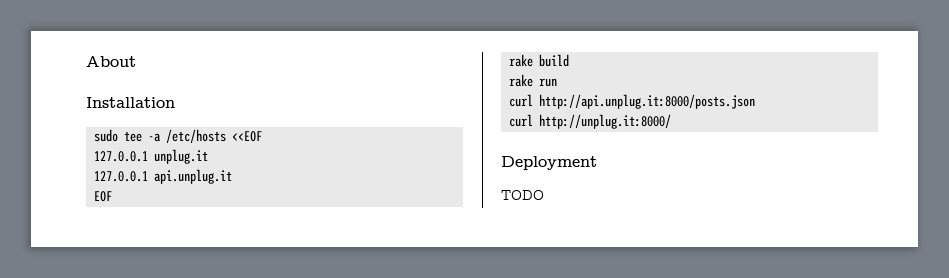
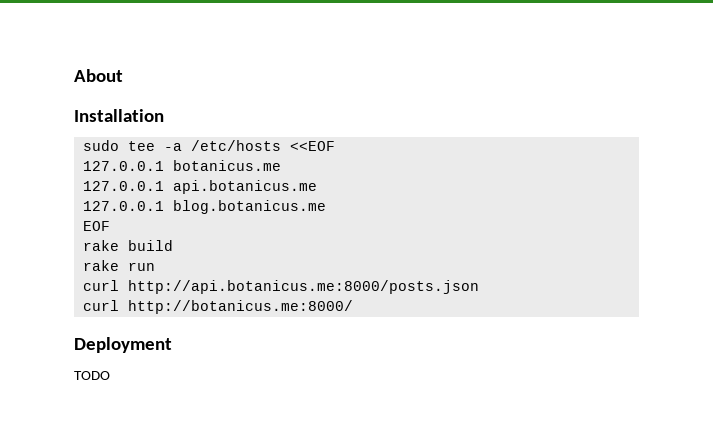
- 127.0.0.1 unplug.it
- 127.0.0.1 api.unplug.it
+ 127.0.0.1 botanicus.me
+ 127.0.0.1 api.botanicus.me
+ 127.0.0.1 blog.botanicus.me
- curl http://api.unplug.it:8000/posts.json
- curl http://unplug.it:8000/
+ curl http://api.botanicus.me:8000/posts.json
+ curl http://botanicus.me:8000/

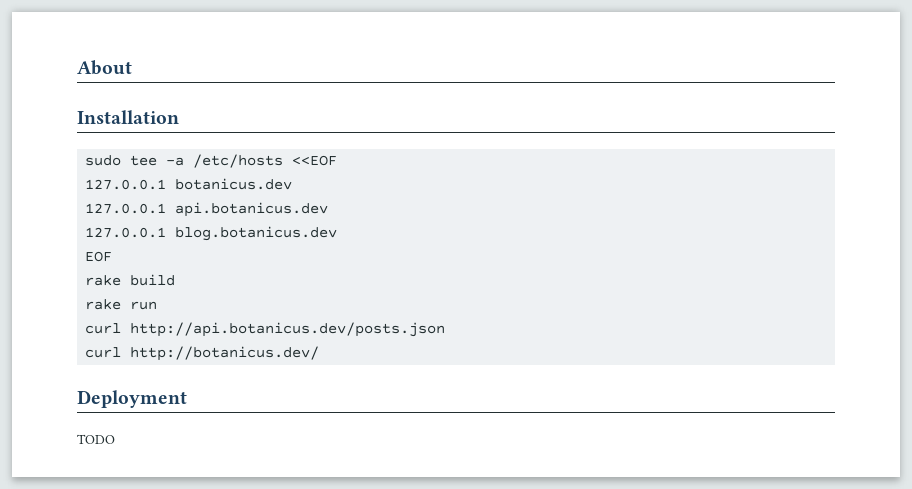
- 127.0.0.1 botanicus.me
- 127.0.0.1 api.botanicus.me
- 127.0.0.1 blog.botanicus.me
+ 127.0.0.1 botanicus.dev
+ 127.0.0.1 api.botanicus.dev
+ 127.0.0.1 blog.botanicus.dev
- curl http://api.botanicus.me:8000/posts.json
- curl http://botanicus.me:8000/
+ curl http://api.botanicus.dev/posts.json
+ curl http://botanicus.dev/

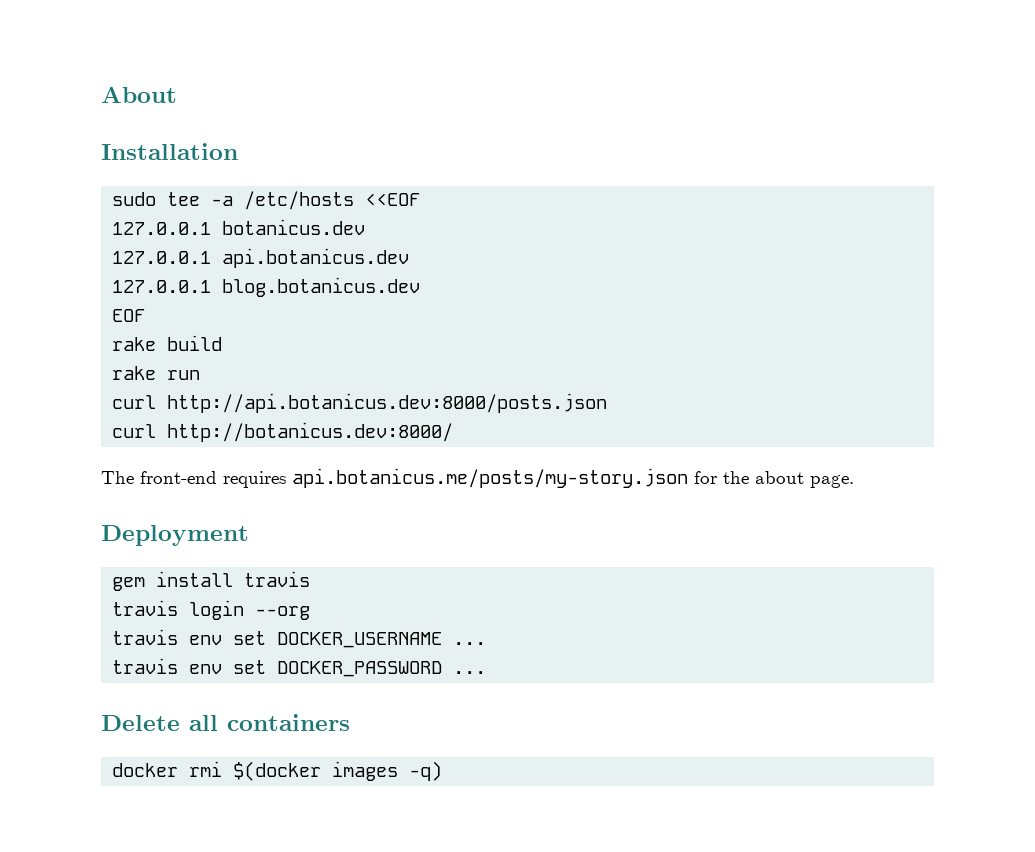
- curl http://api.botanicus.dev/posts.json
- curl http://botanicus.dev/
+ curl http://api.botanicus.dev:8000/posts.json
+ curl http://botanicus.dev:8000/
+ The front-end requires api.botanicus.me/posts/my-story.json for the about page.
  Deployment
- TODO
+ gem install travis
+ travis login --org
+ travis env set DOCKER_USERNAME ...
+ travis env set DOCKER_PASSWORD ...
+ Delete all containers
+ docker rmi $(docker images -q)

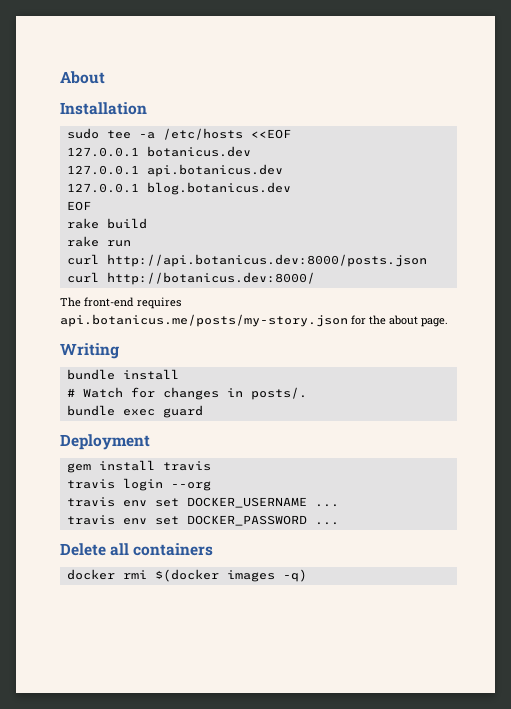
+ Writing
+ bundle install
+ # Watch for changes in posts/.
+ bundle exec guard

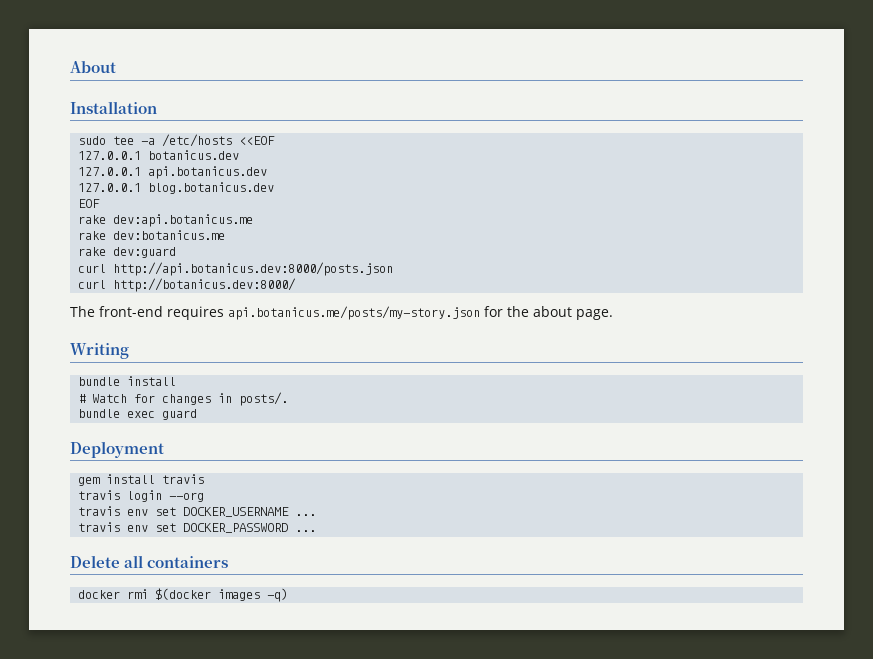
- rake build
- rake run
+ rake dev:api.botanicus.me
+ rake dev:botanicus.me
+ rake dev:guard

